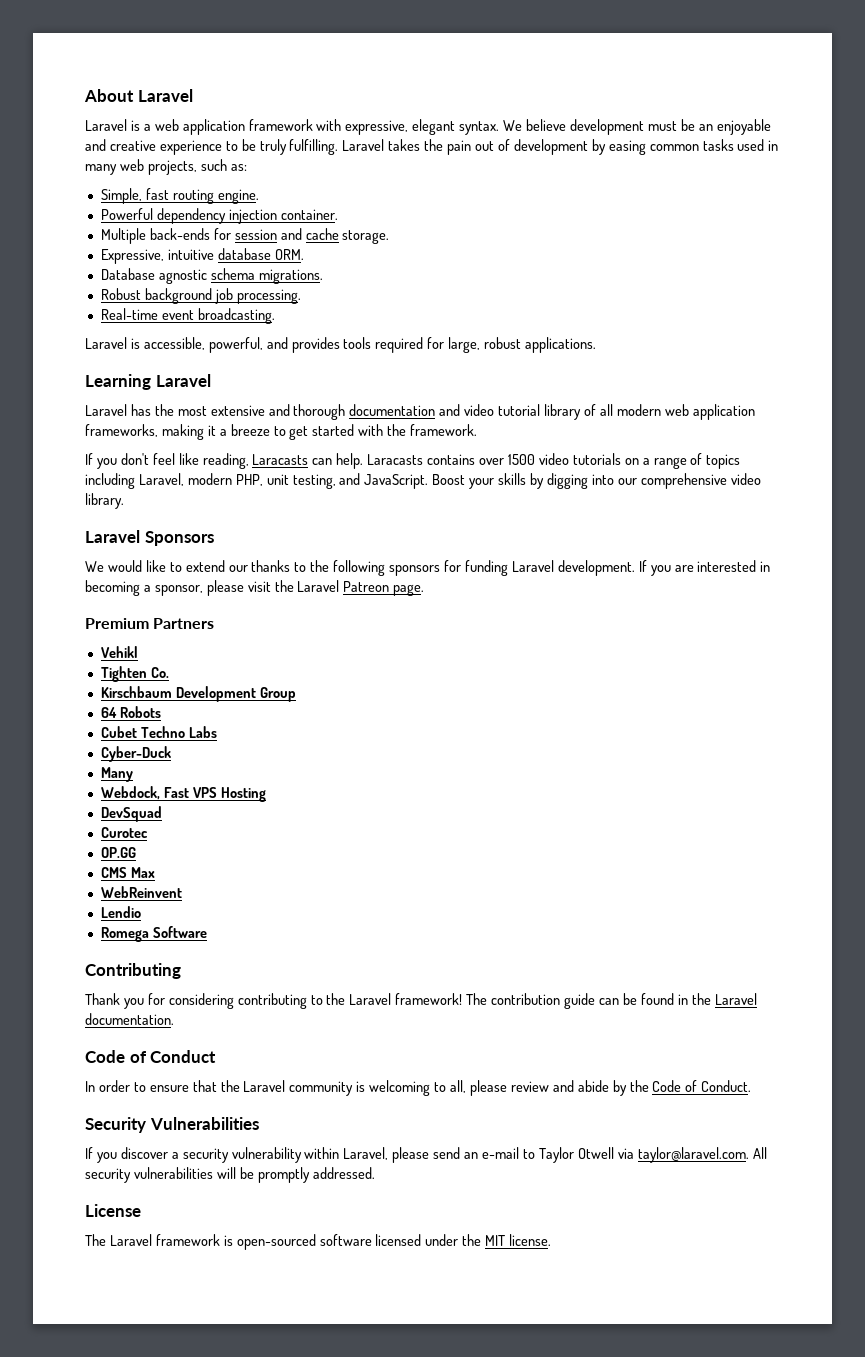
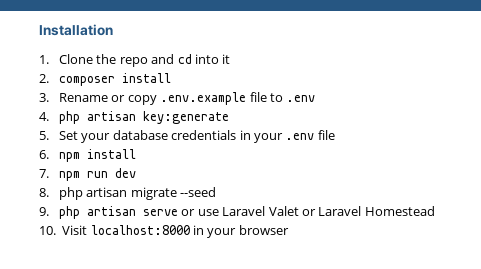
- About Laravel
- Laravel is a web application framework with expressive, elegant syntax. We believe development must be an enjoyable and creative experience to be truly fulfilling. Laravel takes the pain out of development by easing common tasks used in many web projects, such as:
- Simple, fast routing engine.
- Powerful dependency injection container.
- Multiple back-ends for session and cache storage.
- Expressive, intuitive database ORM.
- Database agnostic schema migrations.
- Robust background job processing.
- Real-time event broadcasting.
- Laravel is accessible, powerful, and provides tools required for large, robust applications.
- Learning Laravel
- Laravel has the most extensive and thorough documentation and video tutorial library of all modern web application frameworks, making it a breeze to get started with the framework.
- If you don't feel like reading, Laracasts can help. Laracasts contains over 1500 video tutorials on a range of topics including Laravel, modern PHP, unit testing, and JavaScript. Boost your skills by digging into our comprehensive video library.
- Laravel Sponsors
- We would like to extend our thanks to the following sponsors for funding Laravel development. If you are interested in becoming a sponsor, please visit the Laravel Patreon page.
- Premium Partners
- Vehikl
- Tighten Co.
- Kirschbaum Development Group
- 64 Robots
- Cubet Techno Labs
- Cyber-Duck
- Many
- Webdock, Fast VPS Hosting
- DevSquad
- Curotec
- OP.GG
- CMS Max
- WebReinvent
- Lendio
- Romega Software
- Contributing
- Thank you for considering contributing to the Laravel framework! The contribution guide can be found in the Laravel documentation.
- Code of Conduct
- In order to ensure that the Laravel community is welcoming to all, please review and abide by the Code of Conduct.
- Security Vulnerabilities
- If you discover a security vulnerability within Laravel, please send an e-mail to Taylor Otwell via taylor@laravel.com. All security vulnerabilities will be promptly addressed.
- License
- The Laravel framework is open-sourced software licensed under the MIT license.
+ Installation
+ 1. Clone the repo and cd into it
+ 2. composer install
+ 3. Rename or copy .env.example file to .env
+ 4. php artisan key:generate
+ 5. Set your database credentials in your .env file
+ 6. npm install
+ 7. npm run dev
+ 8. php artisan migrate --seed
+ 9. php artisan serve or use Laravel Valet or Laravel Homestead
+ 10. Visit localhost:8000 in your browser

